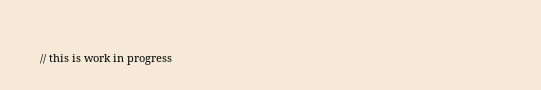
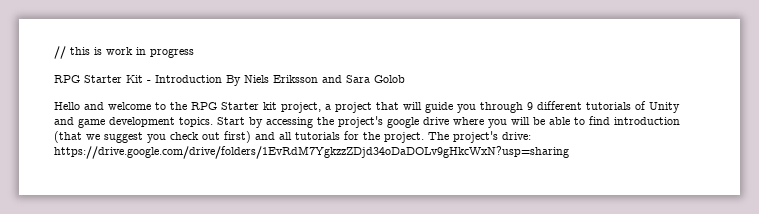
+ RPG Starter Kit - Introduction By Niels Eriksson and Sara Golob
+ Hello and welcome to the RPG Starter kit project, a project that will guide you through 9 different tutorials of Unity and game development topics. Start by accessing the project's google drive where you will be able to find introduction (that we suggest you check out first) and all tutorials for the project. The project's drive: https://drive.google.com/drive/folders/1EvRdM7YgkzzZDjd34oDaDOLv9gHkcWxN?usp=sharing

